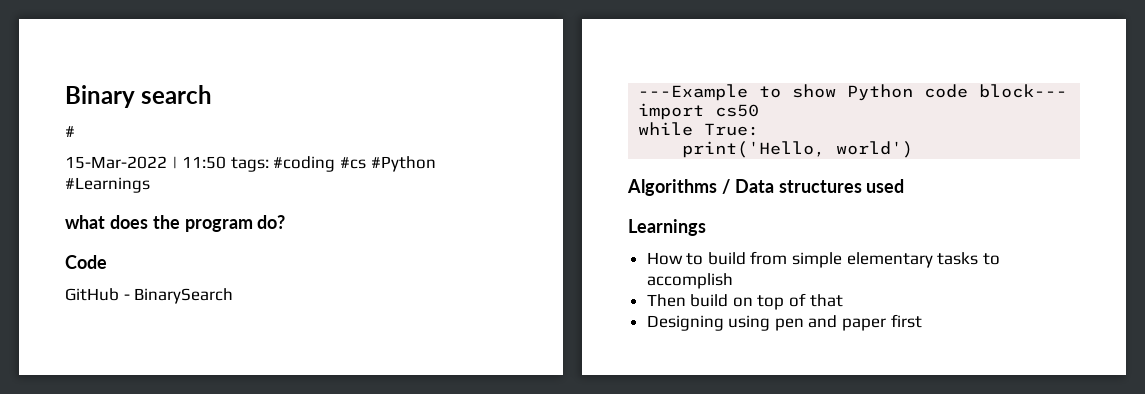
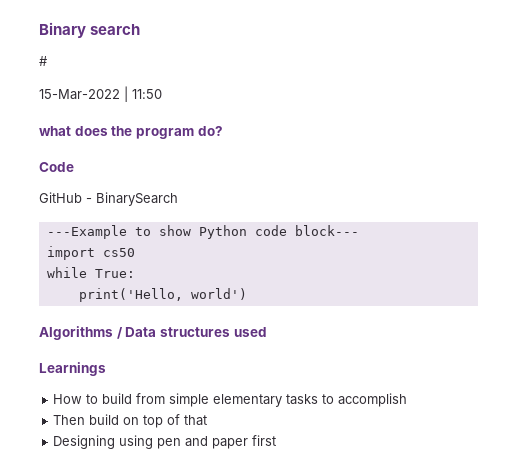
- 15-Mar-2022 | 11:50 tags: #coding #cs #Python #Learnings
+ 15-Mar-2022 | 11:50

